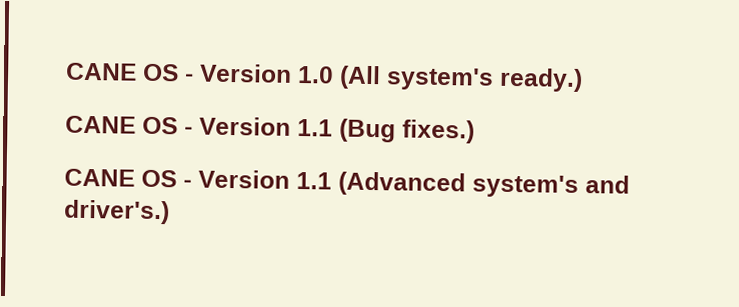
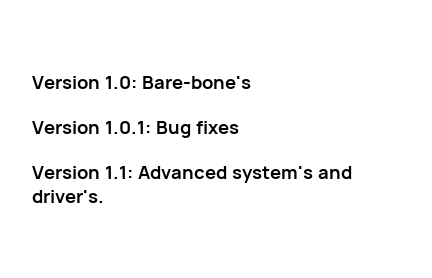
- CANE OS - Version 1.0 (All system's ready.)
- CANE OS - Version 1.1 (Bug fixes.)
- CANE OS - Version 1.1 (Advanced system's and driver's.)
+ Version 1.0: Bare-bone's
+ Version 1.0.1: Bug fixes
+ Version 1.1: Advanced system's and driver's.

